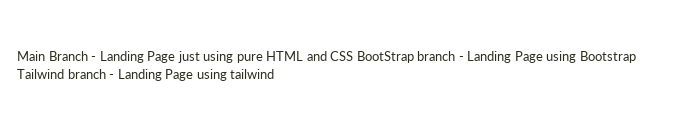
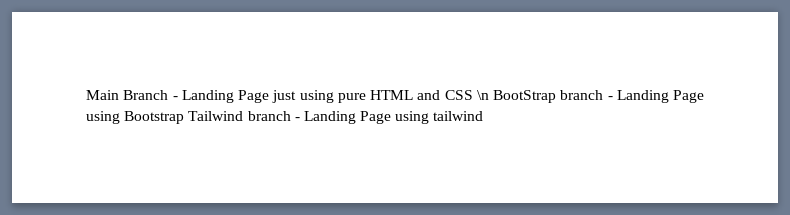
- Main Branch - Landing Page just using pure HTML and CSS BootStrap branch - Landing Page using Bootstrap Tailwind branch - Landing Page using tailwind
+ Main Branch - Landing Page just using pure HTML and CSS \n BootStrap branch - Landing Page using Bootstrap Tailwind branch - Landing Page using tailwind

